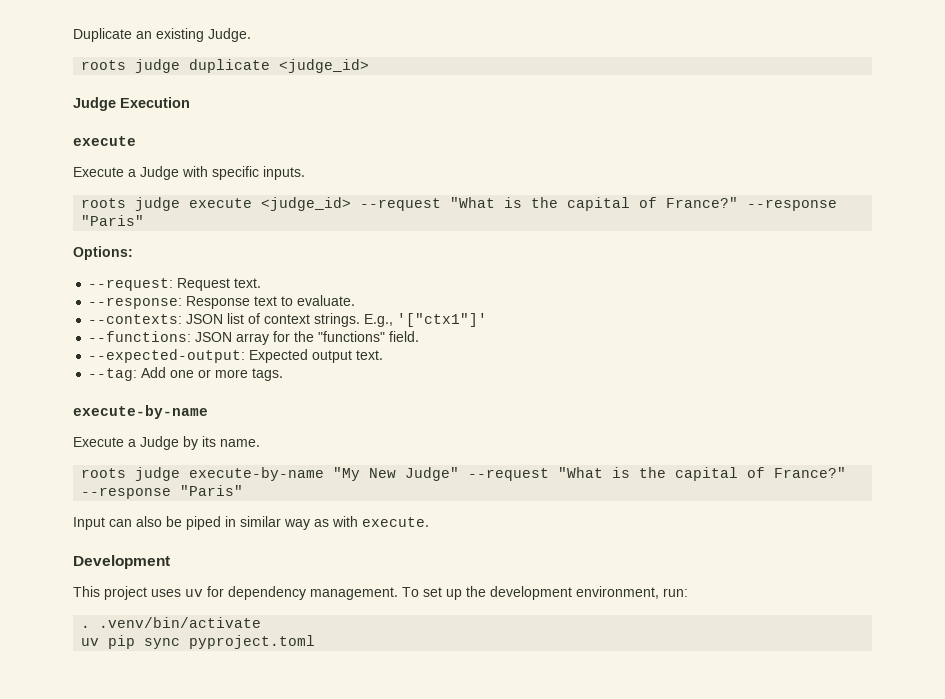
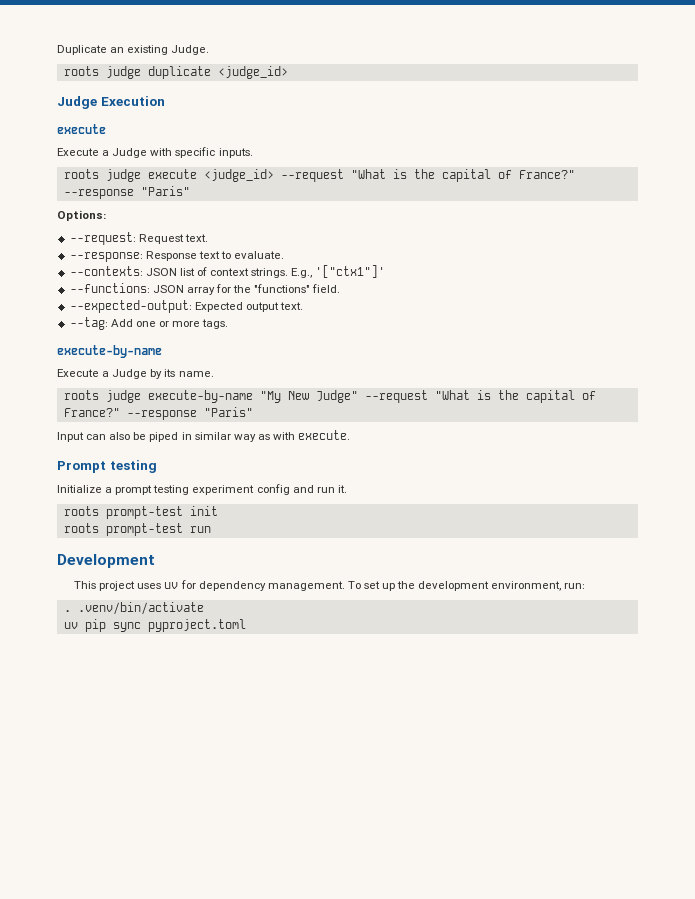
+ Prompt testing
+ Initialize a prompt testing experiment config and run it.
+ roots prompt-test init
+ roots prompt-test run

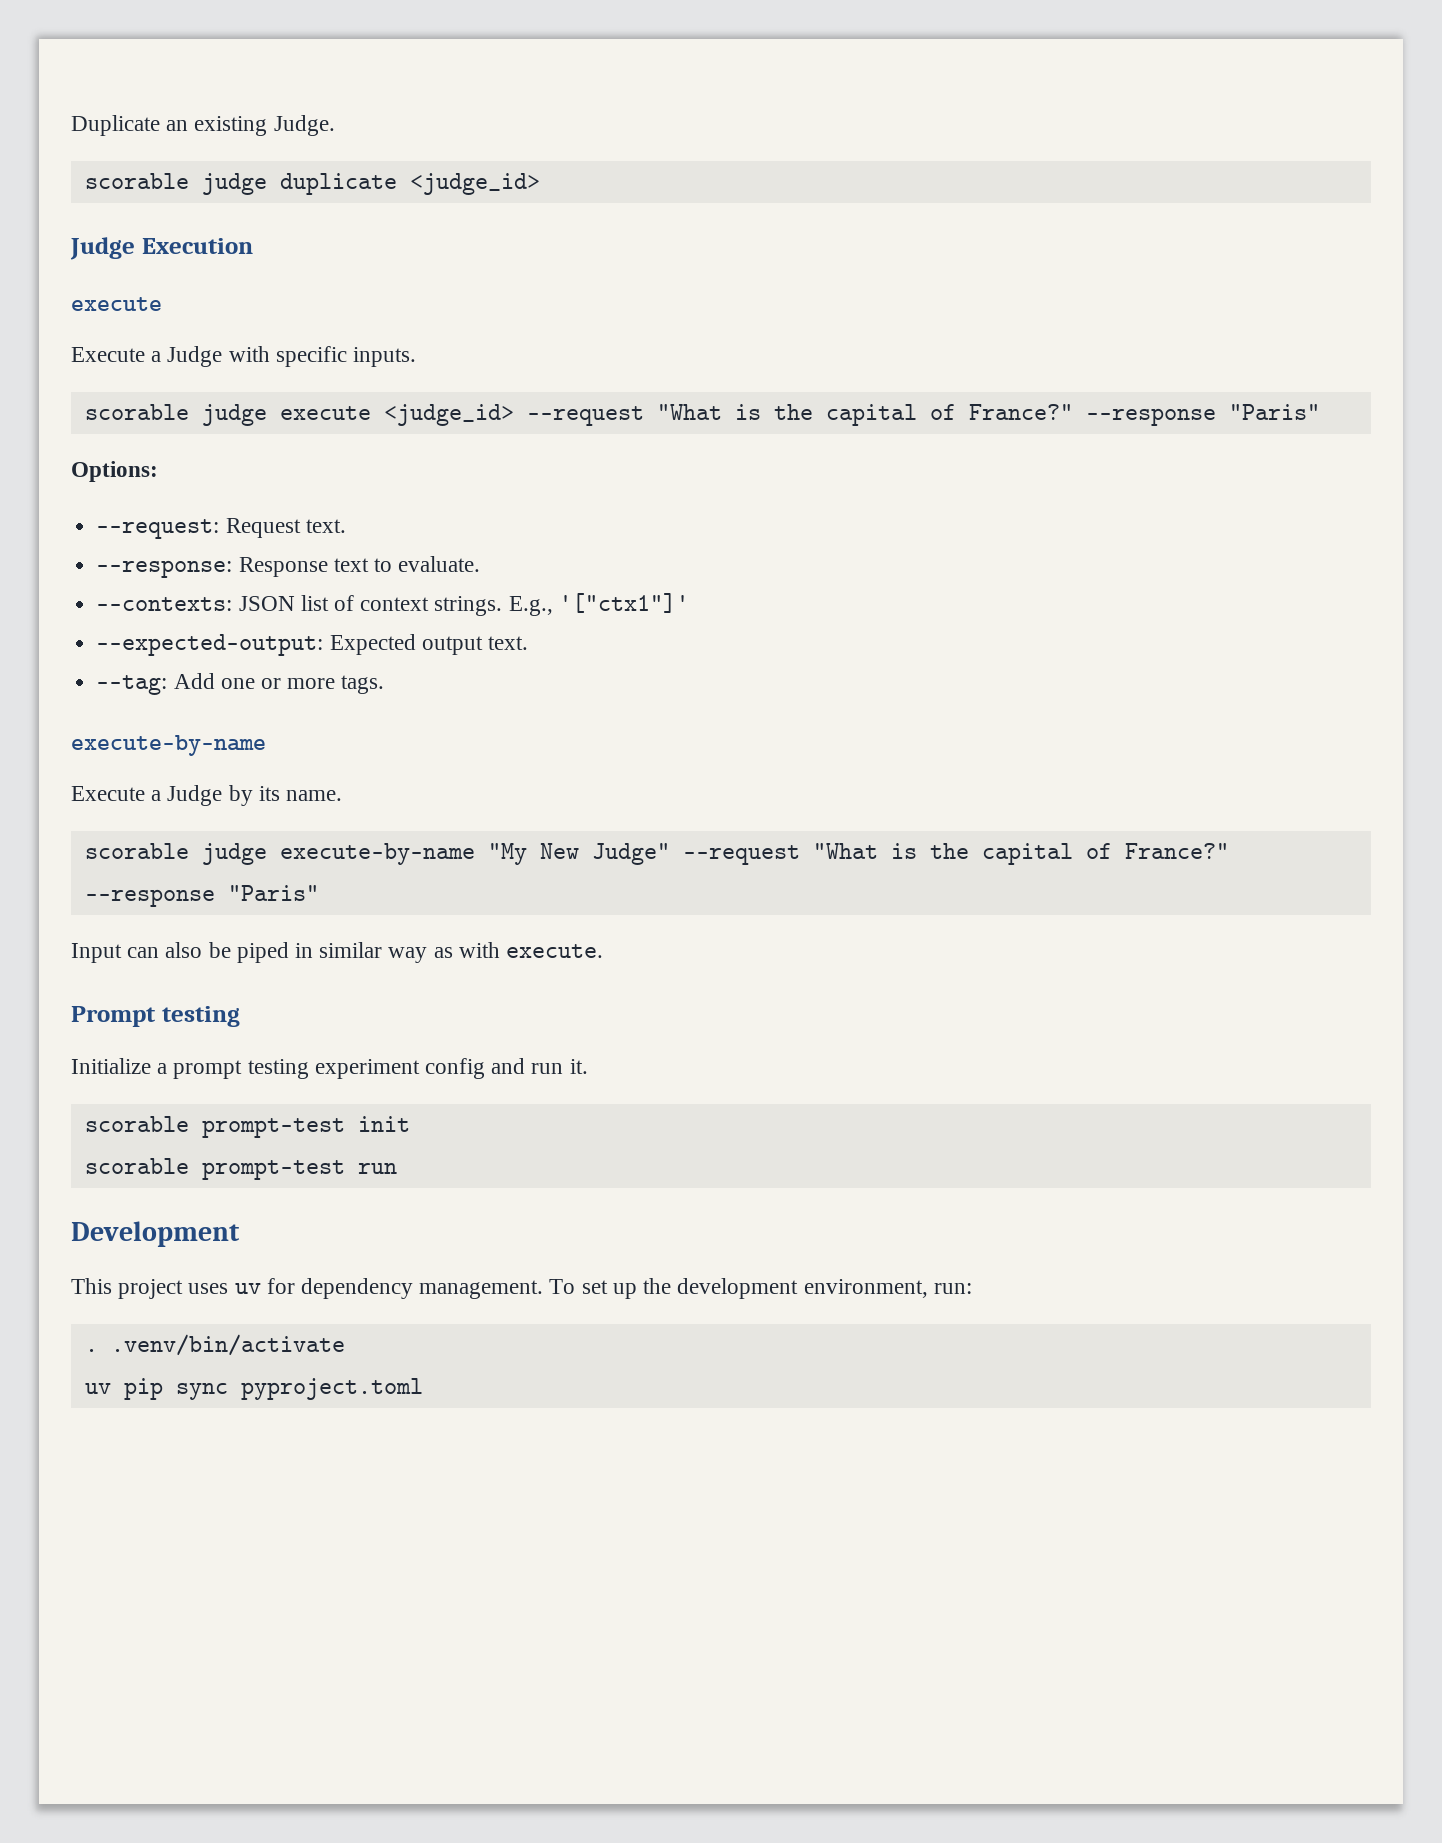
- roots judge duplicate <judge_id>
+ scorable judge duplicate <judge_id>
- roots judge execute <judge_id> --request "What is the capital of France?"
+ scorable judge execute <judge_id> --request "What is the capital of France?"
- --functions: JSON array for the "functions" field.
- roots judge execute-by-name "My New Judge" --request "What is the capital of France?"
+ scorable judge execute-by-name "My New Judge" --request "What is the capital of France?"
- roots prompt-test init
+ scorable prompt-test init
- roots prompt-test run
+ scorable prompt-test run

